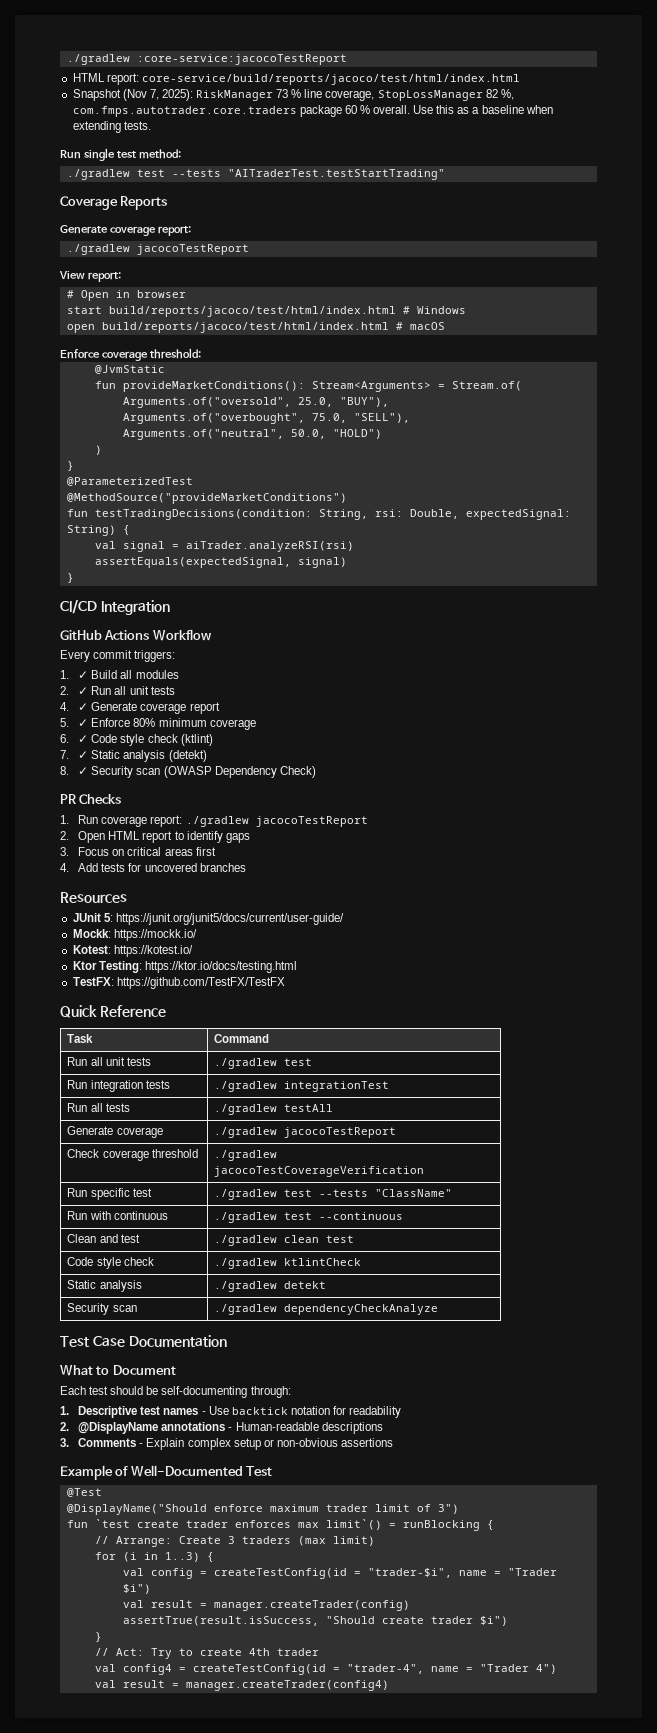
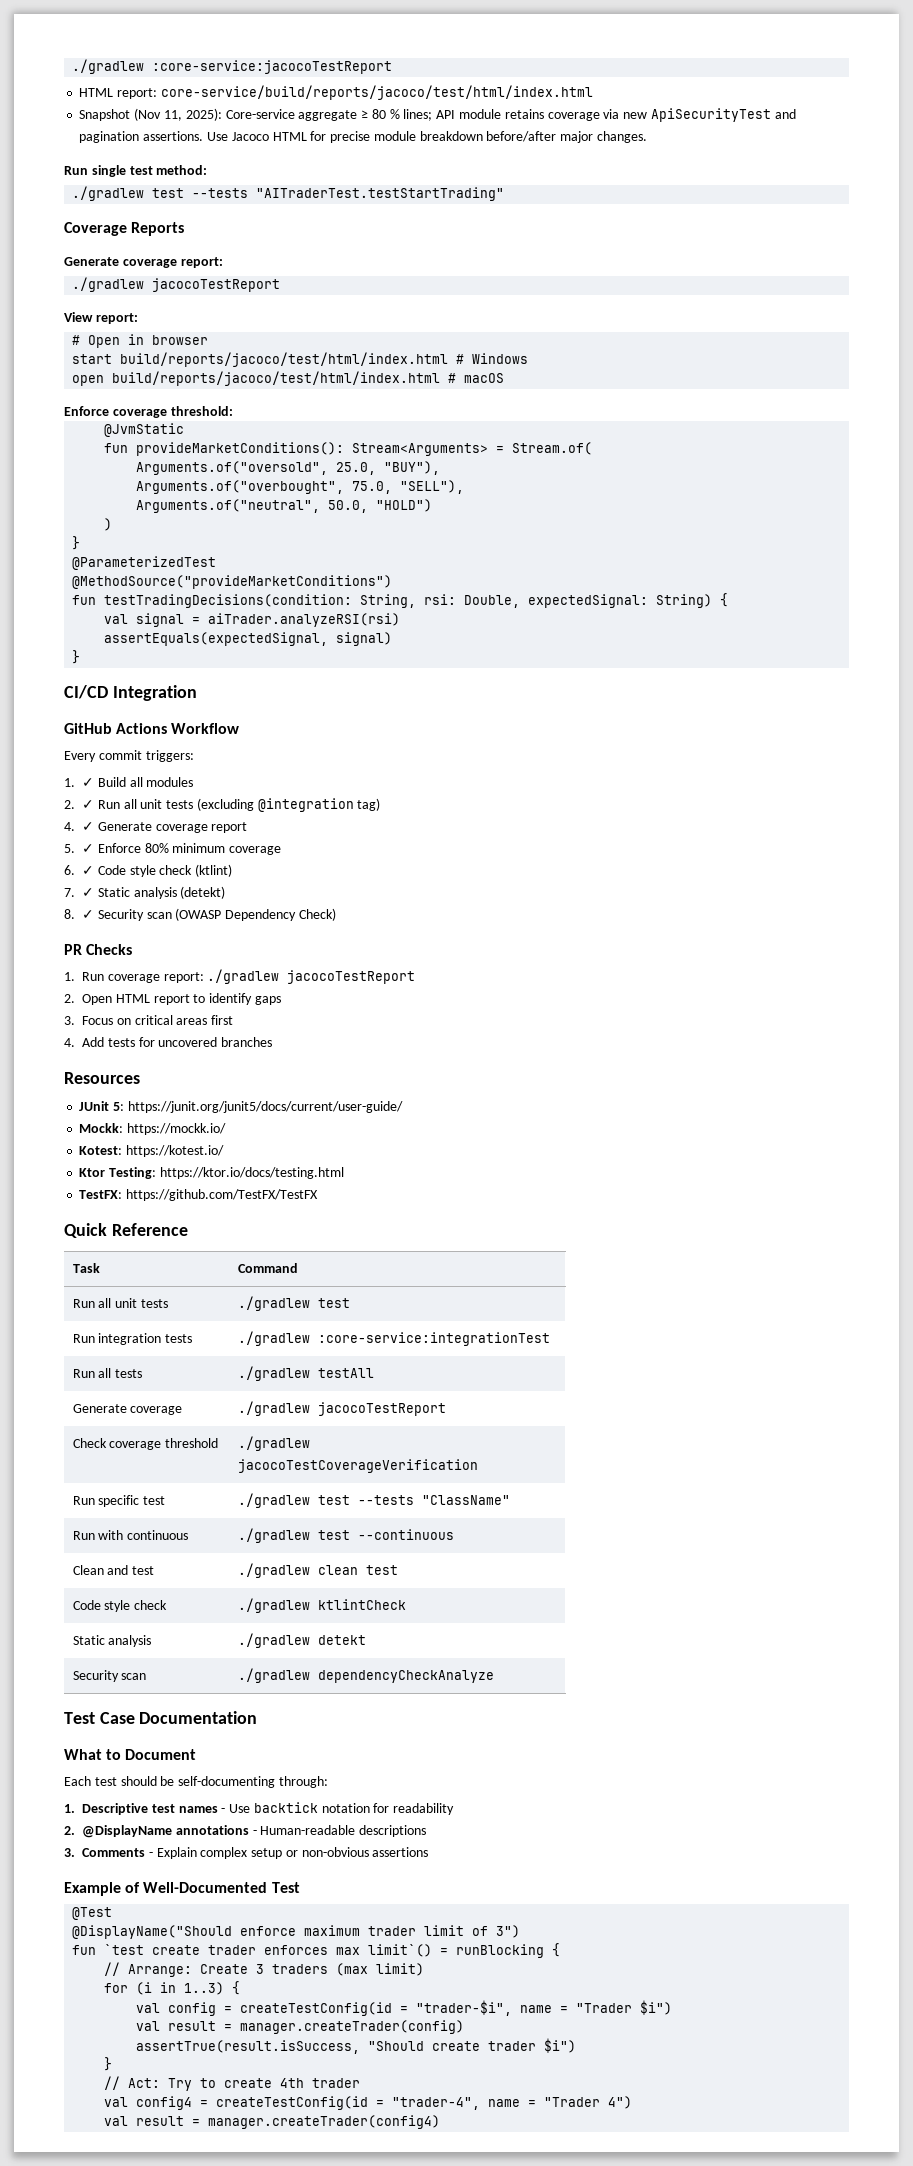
- Snapshot (Nov 7, 2025): RiskManager 73 % line coverage, StopLossManager 82 %, com.fmps.autotrader.core.traders package 60 % overall. Use this as a baseline when extending tests.
+ Snapshot (Nov 11, 2025): Core-service aggregate ≥ 80 % lines; API module retains coverage via new ApiSecurityTest and pagination assertions. Use Jacoco HTML for precise module breakdown before/after major changes.
- 2. ✓ Run all unit tests
+ 2. ✓ Run all unit tests (excluding @integration tag)
- Run integration tests | ./gradlew integrationTest
+ Run integration tests | ./gradlew :core-service:integrationTest

